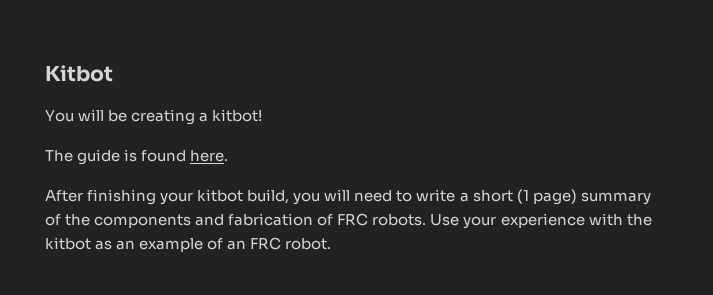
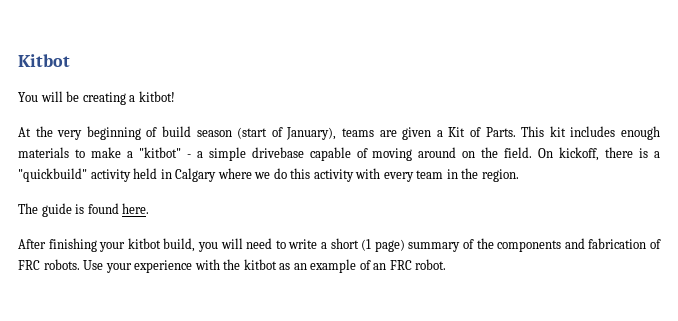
+ At the very beginning of build season (start of January), teams are given a Kit of Parts. This kit includes enough materials to make a "kitbot" - a simple drivebase capable of moving around on the field. On kickoff, there is a "quickbuild" activity held in Calgary where we do this activity with every team in the region.

